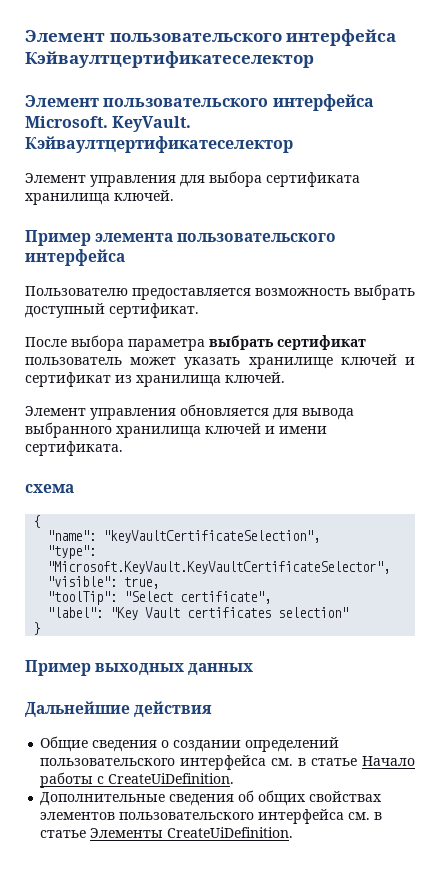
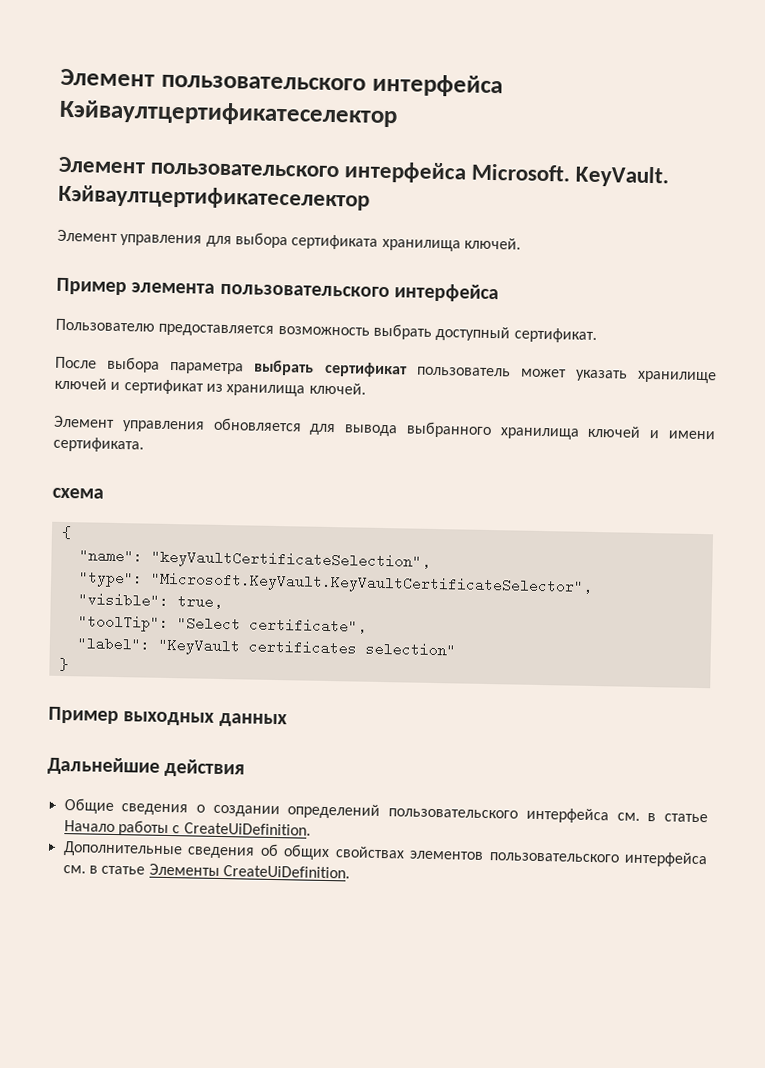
- "label": "Key Vault certificates selection"
+ "label": "KeyVault certificates selection"

